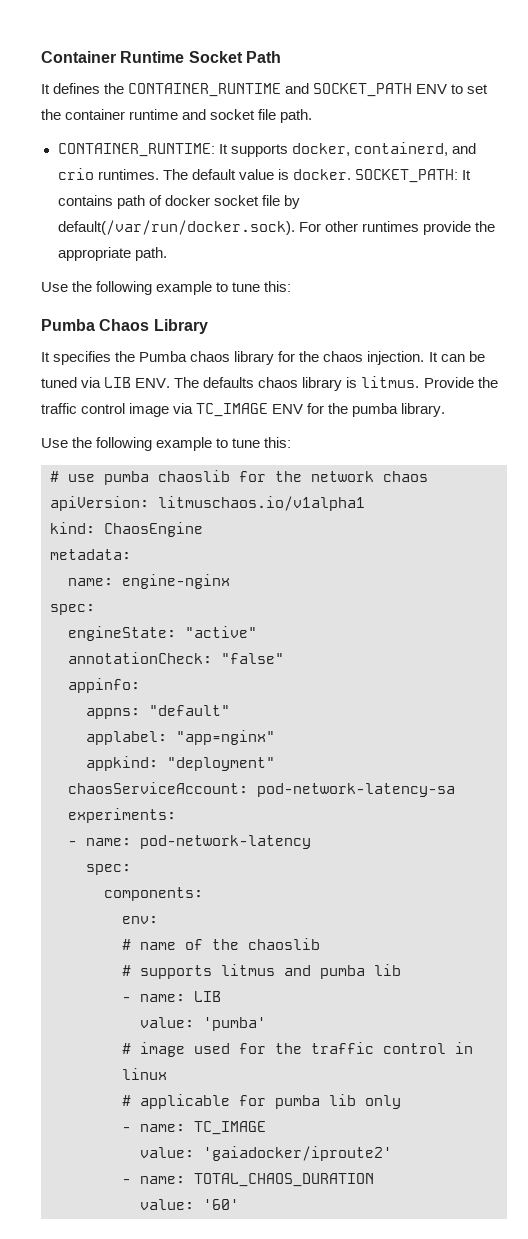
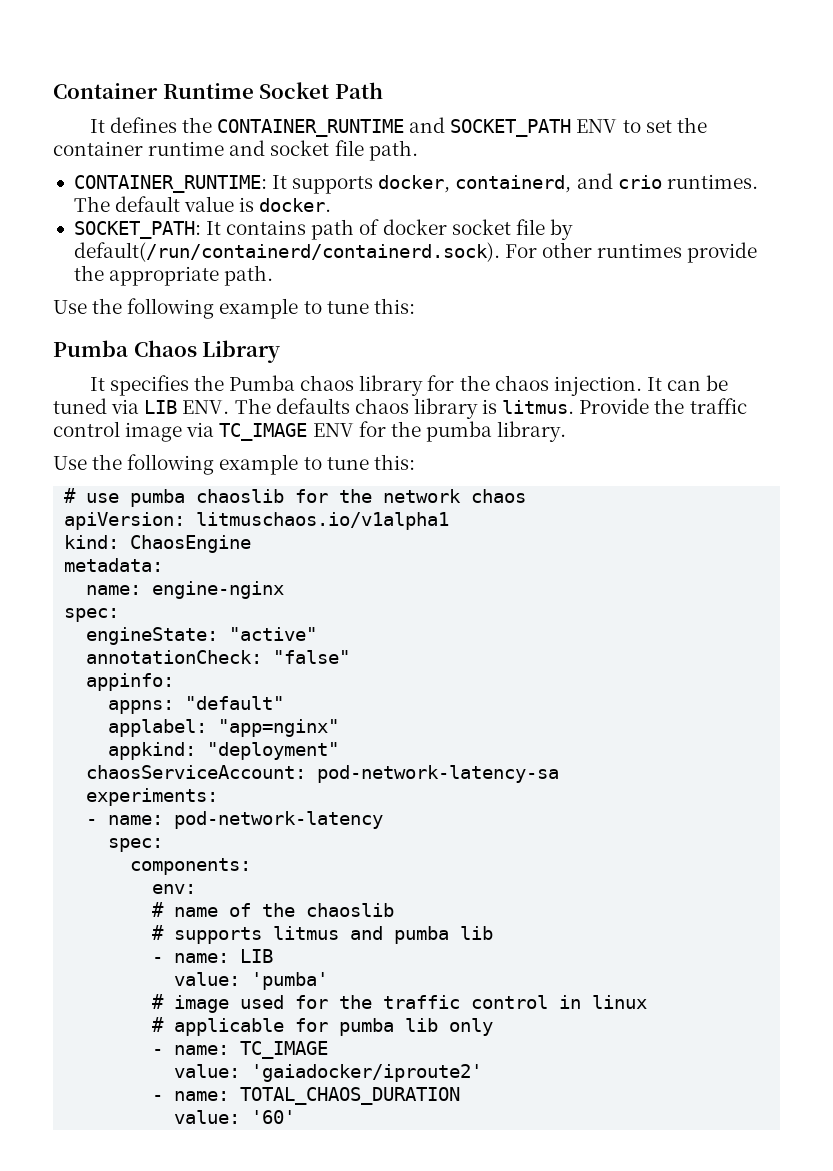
- The default value is docker. SOCKET_PATH: It contains path of docker socket file by default(/var/run/docker.sock). For other runtimes provide the appropriate path.
+ The default value is docker.
+ SOCKET_PATH: It contains path of docker socket file by default(/run/containerd/containerd.sock). For other runtimes provide the appropriate path.

